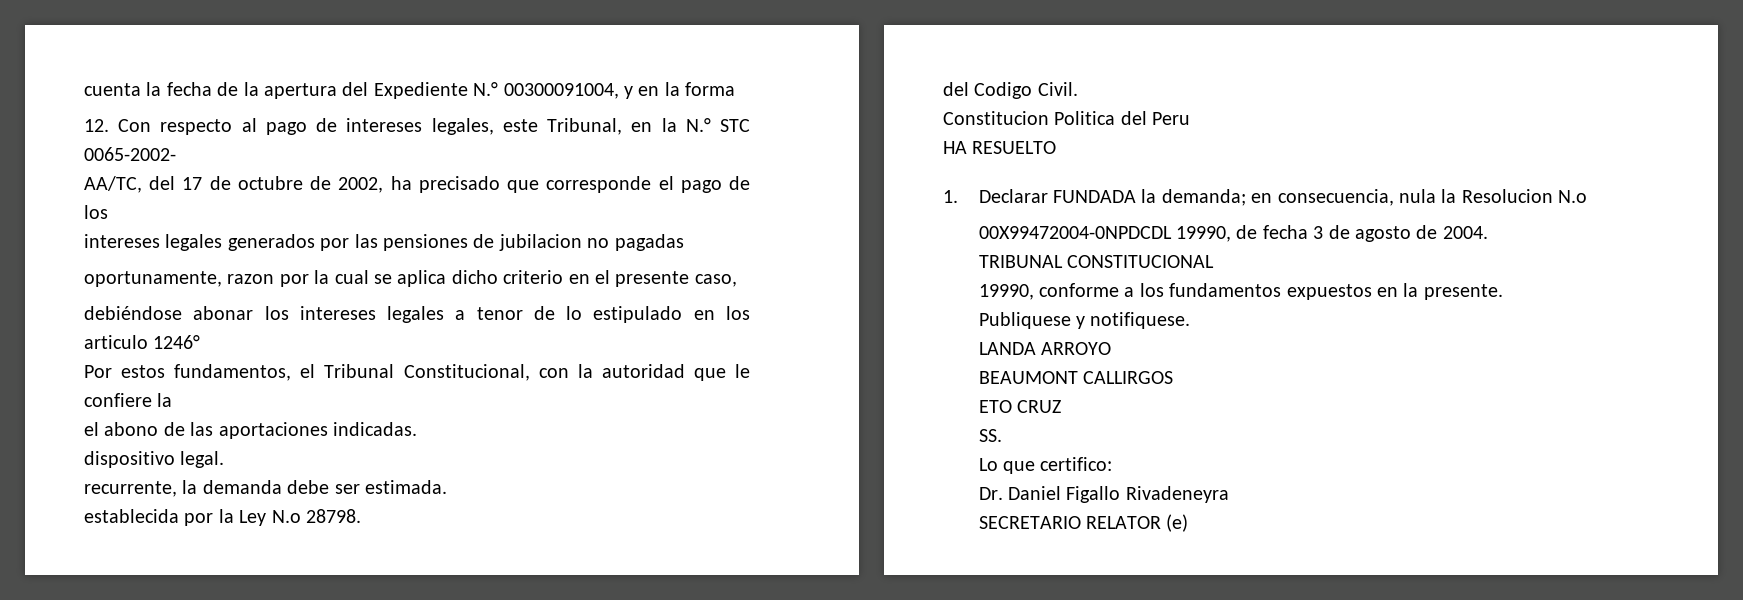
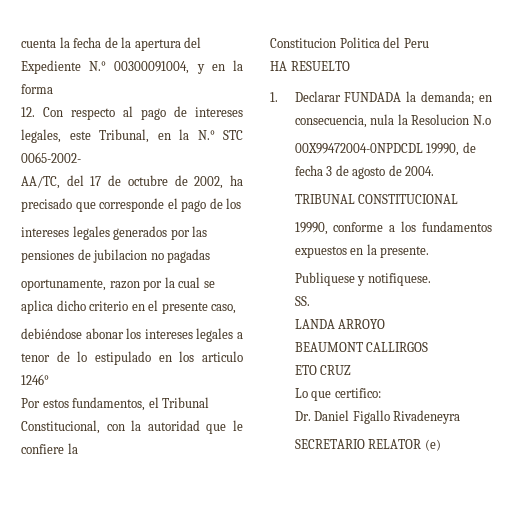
- el abono de las aportaciones indicadas.
- dispositivo legal.
- recurrente, la demanda debe ser estimada.
- establecida por la Ley N.o 28798.
- del Codigo Civil.
+ SS.
- SS.

